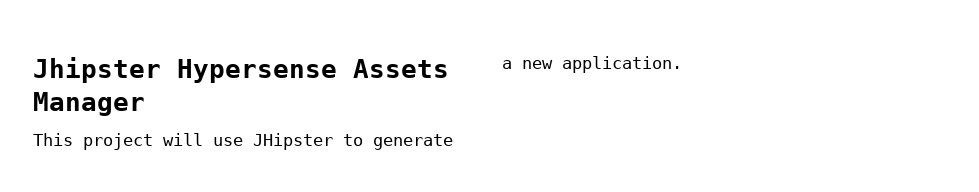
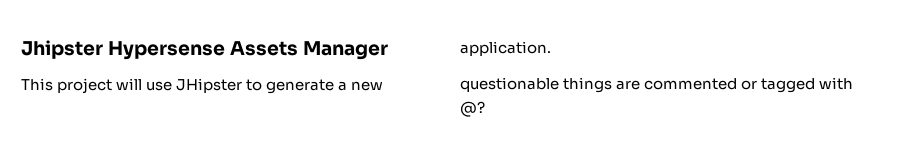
+ questionable things are commented or tagged with @?

